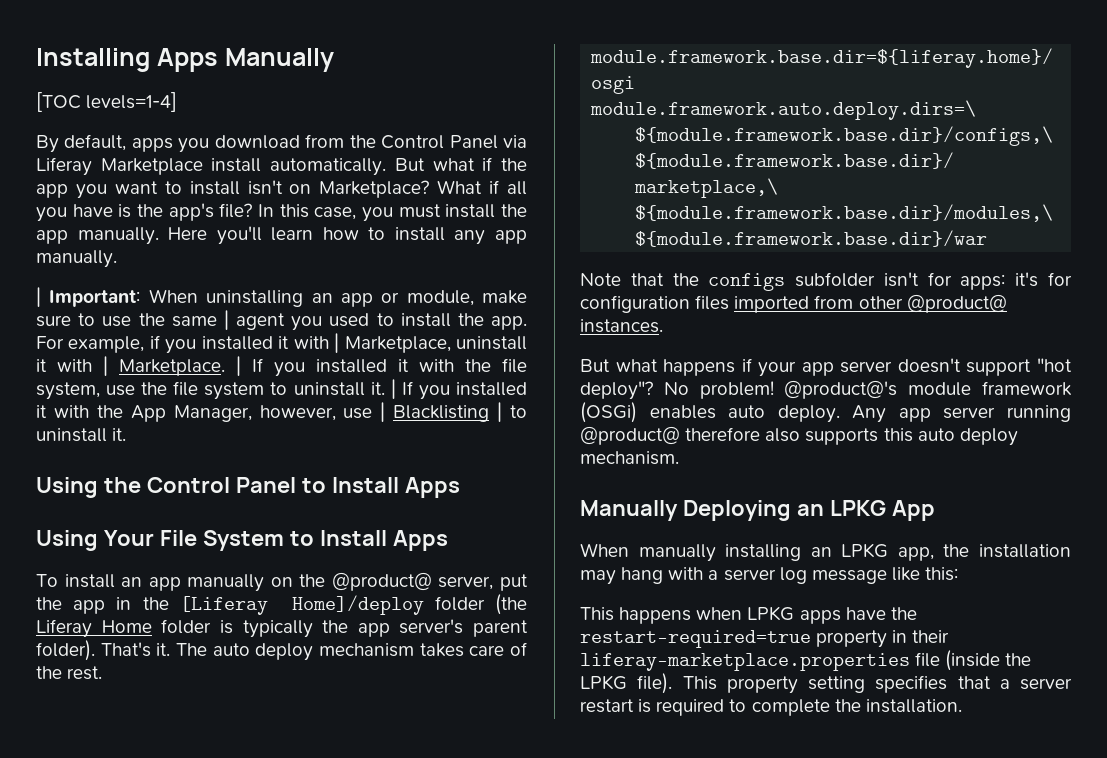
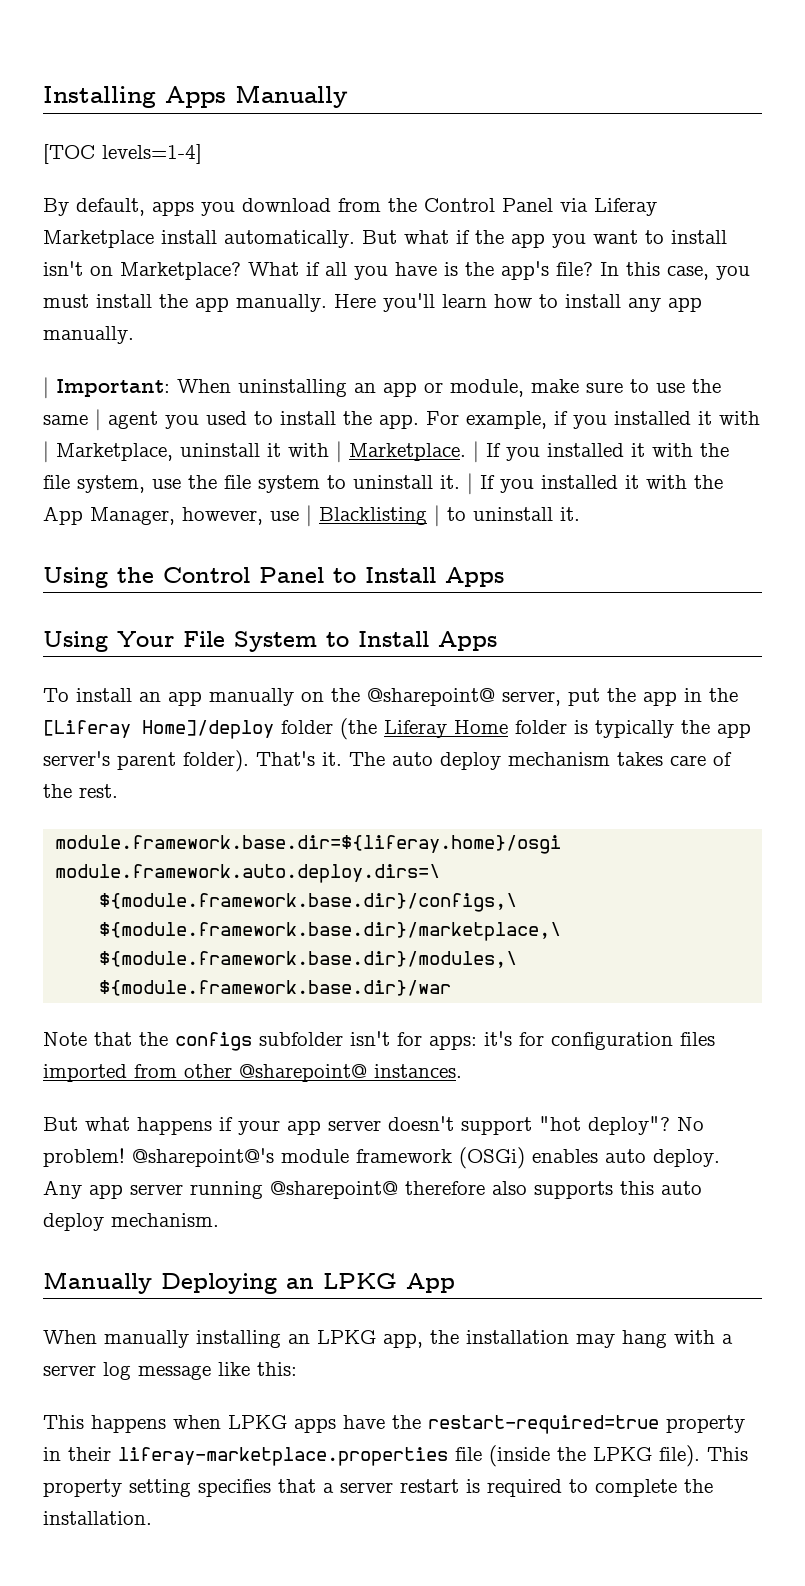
- To install an app manually on the @product@ server, put the app in the [Liferay Home]/deploy folder (the Liferay Home folder is typically the app server's parent folder).
+ To install an app manually on the @sharepoint@ server, put the app in the [Liferay Home]/deploy folder (the Liferay Home folder is typically the app server's parent folder).
- Note that the configs subfolder isn't for apps: it's for configuration files imported from other @product@ instances.
+ Note that the configs subfolder isn't for apps: it's for configuration files imported from other @sharepoint@ instances.
- @product@'s module framework (OSGi) enables auto deploy.
+ @sharepoint@'s module framework (OSGi) enables auto deploy.
- Any app server running @product@ therefore also supports this auto deploy mechanism.
+ Any app server running @sharepoint@ therefore also supports this auto deploy mechanism.

